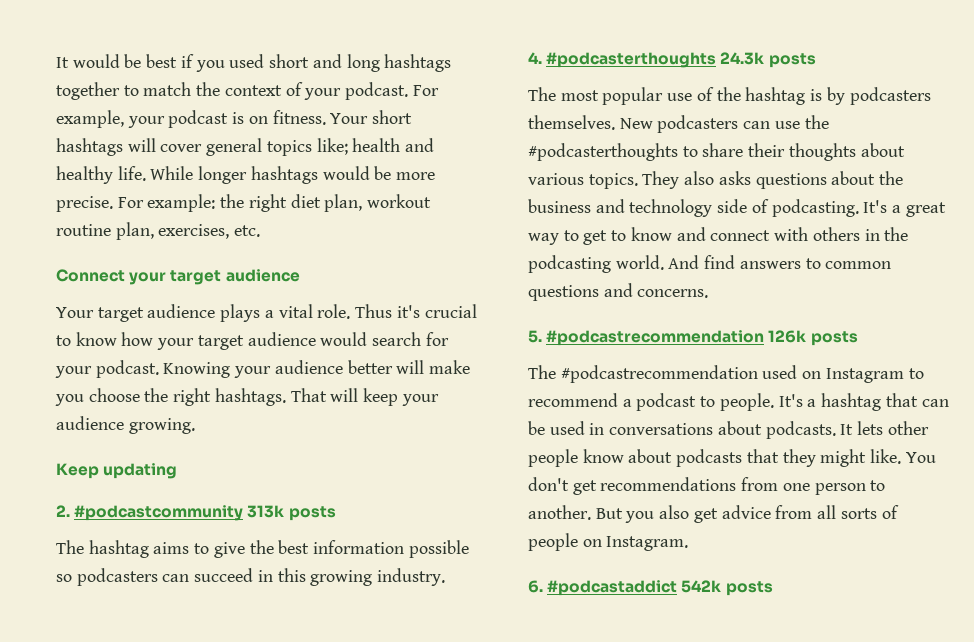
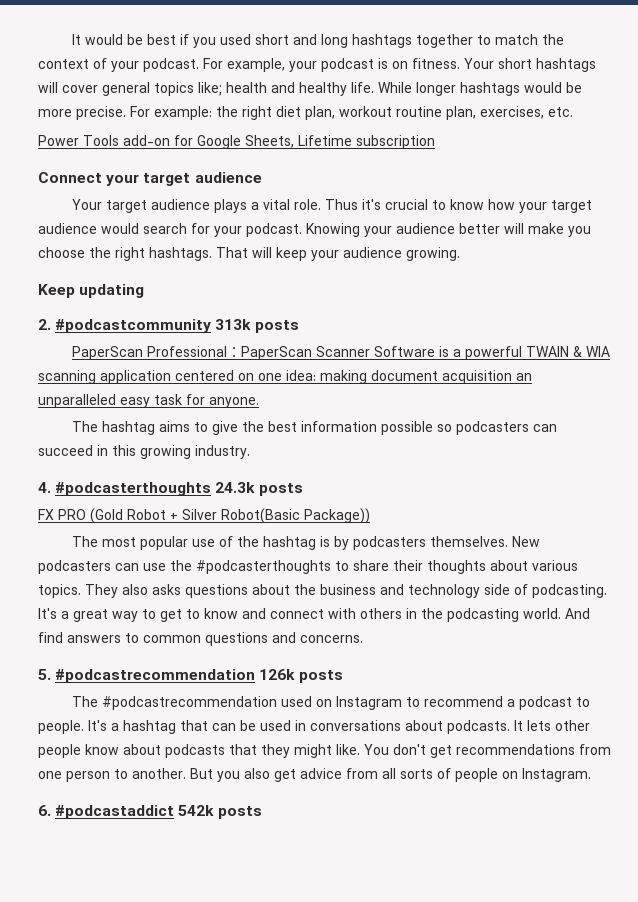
+ Power Tools add-on for Google Sheets, Lifetime subscription
+ PaperScan Professional：PaperScan Scanner Software is a powerful TWAIN & WIA scanning application centered on one idea: making document acquisition an unparalleled easy task for anyone.
+ FX PRO (Gold Robot + Silver Robot(Basic Package))

